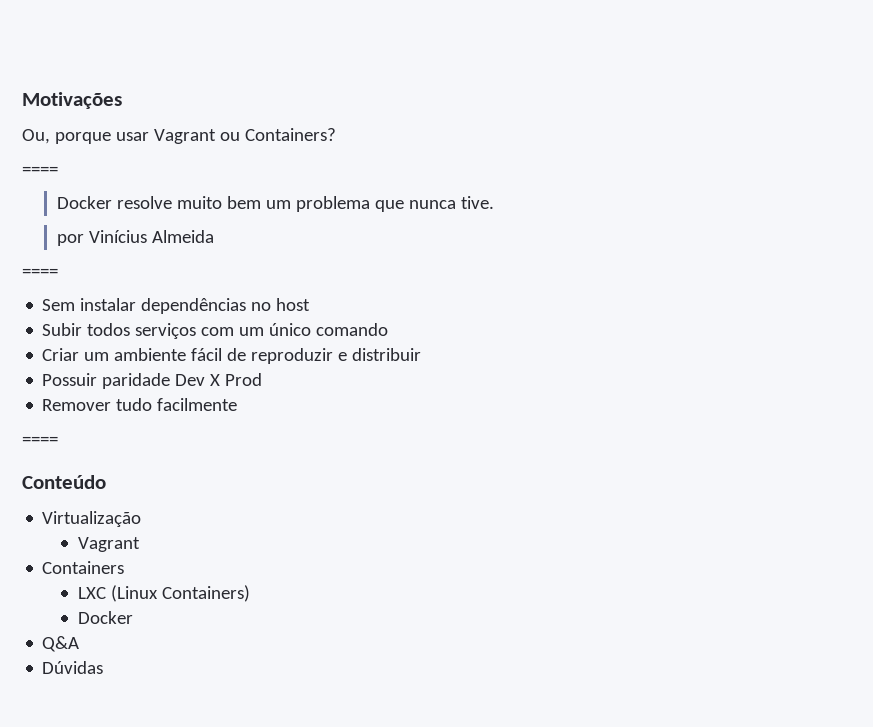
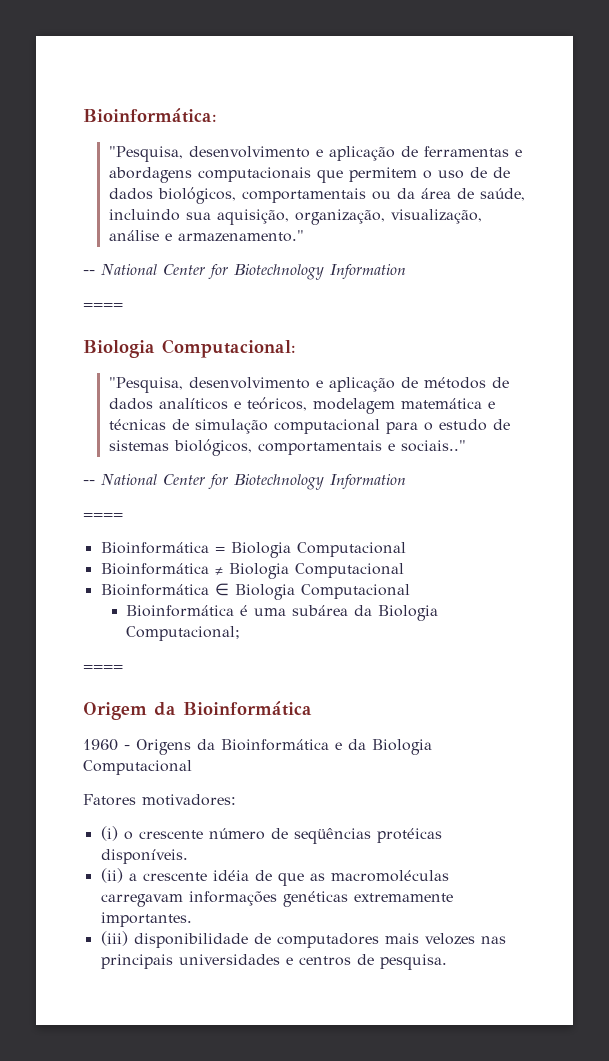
- Motivações
- Ou, porque usar Vagrant ou Containers?
+ Bioinformática:
+ "Pesquisa, desenvolvimento e aplicação de ferramentas e abordagens computacionais que permitem o uso de de dados biológicos, comportamentais ou da área de saúde, incluindo sua aquisição, organização, visualização, análise e armazenamento."
+ -- National Center for Biotechnology Information
  ====
- Docker resolve muito bem um problema que nunca tive.
- por Vinícius Almeida
+ Biologia Computacional:
+ "Pesquisa, desenvolvimento e aplicação de métodos de dados analíticos e teóricos, modelagem matemática e técnicas de simulação computacional para o estudo de sistemas biológicos, comportamentais e sociais.."
+ -- National Center for Biotechnology Information
  ====
- Sem instalar dependências no host
- Subir todos serviços com um único comando
- Criar um ambiente fácil de reproduzir e distribuir
- Possuir paridade Dev X Prod
- Remover tudo facilmente
+ Bioinformática = Biologia Computacional
+ Bioinformática ≠ Biologia Computacional
+ Bioinformática ∈ Biologia Computacional
+ Bioinformática é uma subárea da Biologia Computacional;
  ====
- Conteúdo
- Virtualização
- Vagrant
- Containers
- LXC (Linux Containers)
- Docker
- Q&A
- Dúvidas
+ Origem da Bioinformática
+ 1960 - Origens da Bioinformática e da Biologia Computacional
+ Fatores motivadores:
+ (i) o crescente número de seqüências protéicas disponíveis.
+ (ii) a crescente idéia de que as macromoléculas carregavam informações genéticas extremamente importantes.
+ (iii) disponibilidade de computadores mais velozes nas principais universidades e centros de pesquisa.

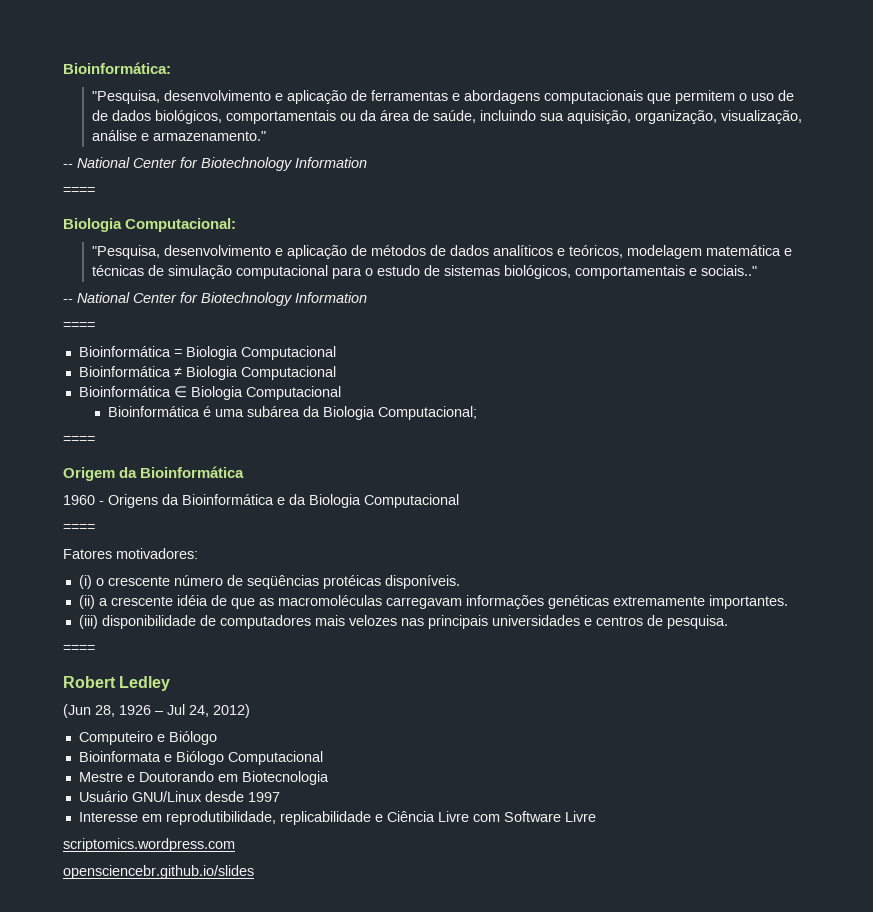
  1960 - Origens da Bioinformática e da Biologia Computacional
+ ====
  (iii) disponibilidade de computadores mais velozes nas principais universidades e centros de pesquisa.
+ ====
+ Robert Ledley
+ (Jun 28, 1926 – Jul 24, 2012)
+ Computeiro e Biólogo
+ Bioinformata e Biólogo Computacional
+ Mestre e Doutorando em Biotecnologia
+ Usuário GNU/Linux desde 1997
+ Interesse em reprodutibilidade, replicabilidade e Ciência Livre com Software Livre
+ scriptomics.wordpress.com
+ opensciencebr.github.io/slides

